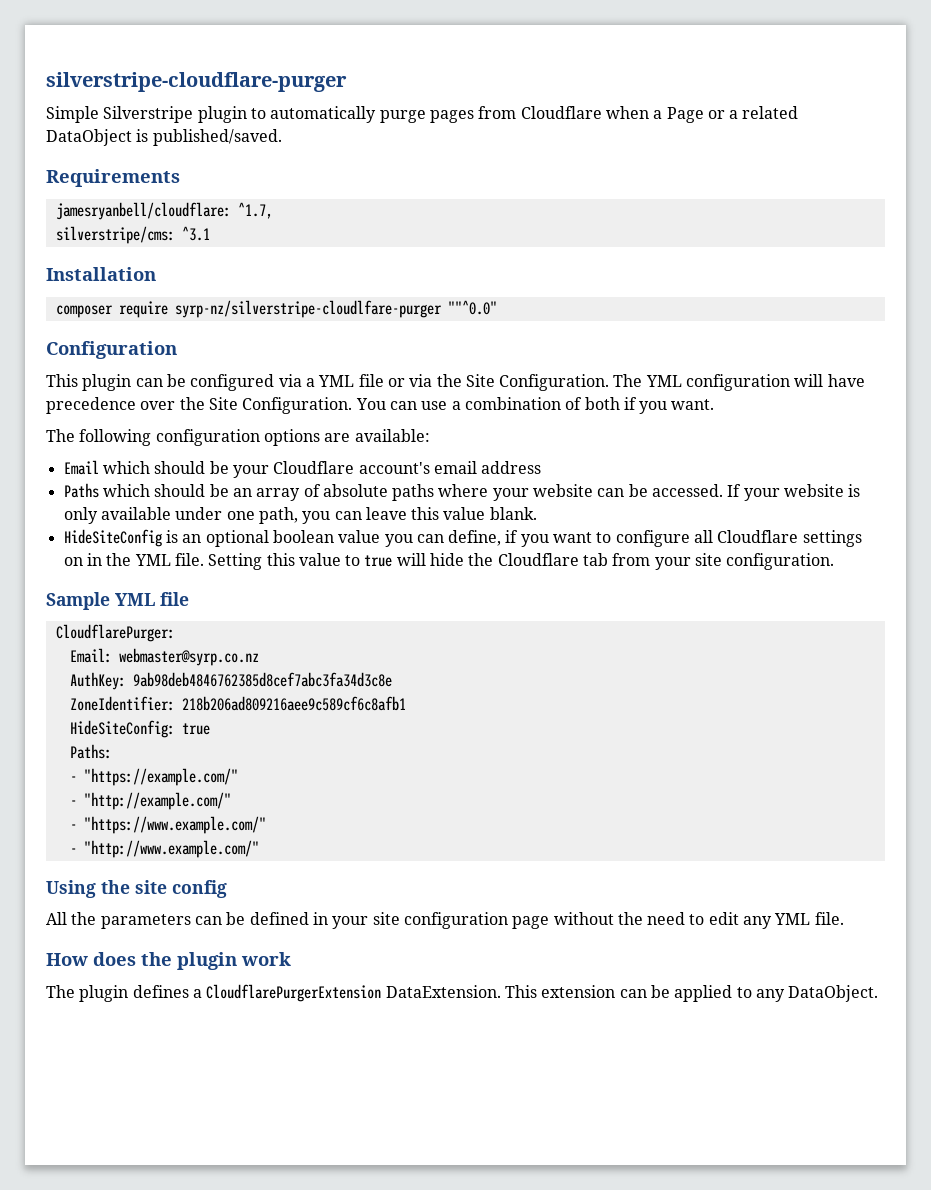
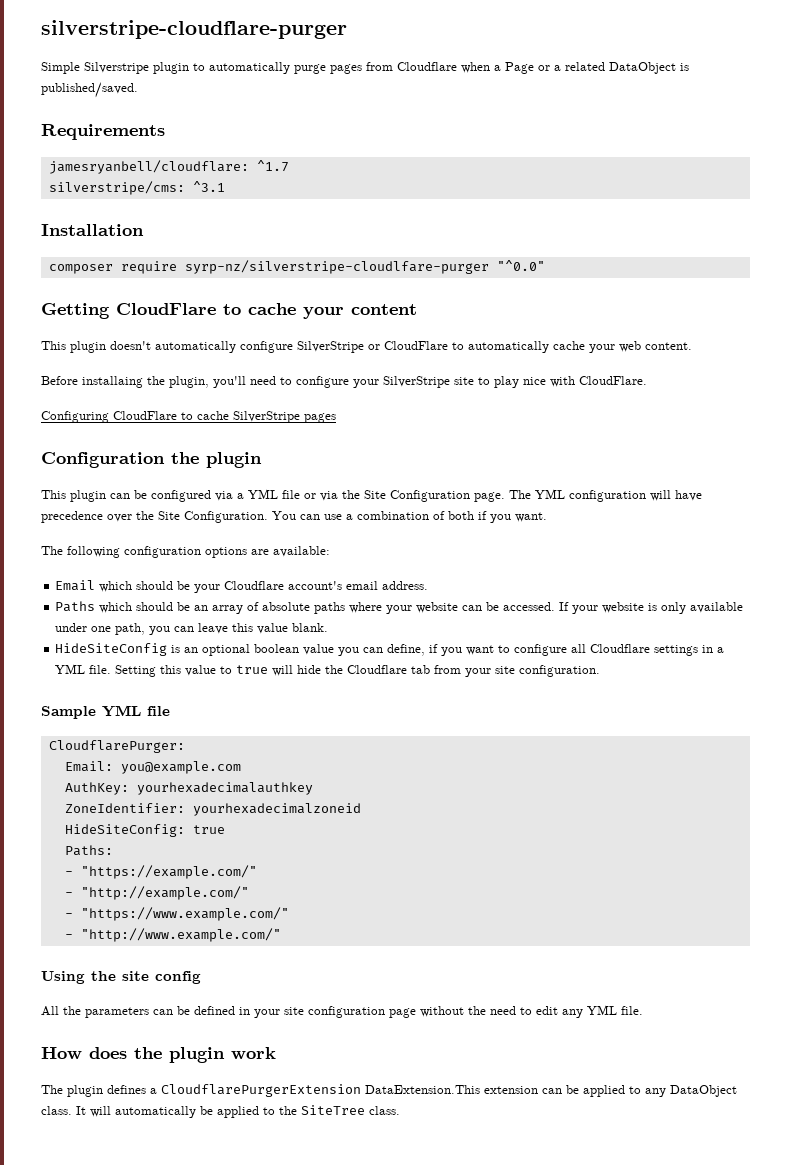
- jamesryanbell/cloudflare: ^1.7,
+ jamesryanbell/cloudflare: ^1.7
- composer require syrp-nz/silverstripe-cloudlfare-purger ""^0.0"
- Configuration
+ composer require syrp-nz/silverstripe-cloudlfare-purger "^0.0"
+ Getting CloudFlare to cache your content
+ This plugin doesn't automatically configure SilverStripe or CloudFlare to automatically cache your web content.
+ Before installaing the plugin, you'll need to configure your SilverStripe site to play nice with CloudFlare.
+ Configuring CloudFlare to cache SilverStripe pages
+ Configuration the plugin
- This plugin can be configured via a YML file or via the Site Configuration.
+ This plugin can be configured via a YML file or via the Site Configuration page.
- Email which should be your Cloudflare account's email address
+ Email which should be your Cloudflare account's email address.
- HideSiteConfig is an optional boolean value you can define, if you want to configure all Cloudflare settings on in the YML file.
+ HideSiteConfig is an optional boolean value you can define, if you want to configure all Cloudflare settings in a YML file.
- Email: webmaster@syrp.co.nz
+ Email: you@example.com
- AuthKey: 9ab98deb4846762385d8cef7abc3fa34d3c8e
+ AuthKey: yourhexadecimalauthkey
- ZoneIdentifier: 218b206ad809216aee9c589cf6c8afb1
+ ZoneIdentifier: yourhexadecimalzoneid
- The plugin defines a CloudflarePurgerExtension DataExtension. This extension can be applied to any DataObject.
+ The plugin defines a CloudflarePurgerExtension DataExtension.This extension can be applied to any DataObject class. It will automatically be applied to the SiteTree class.

